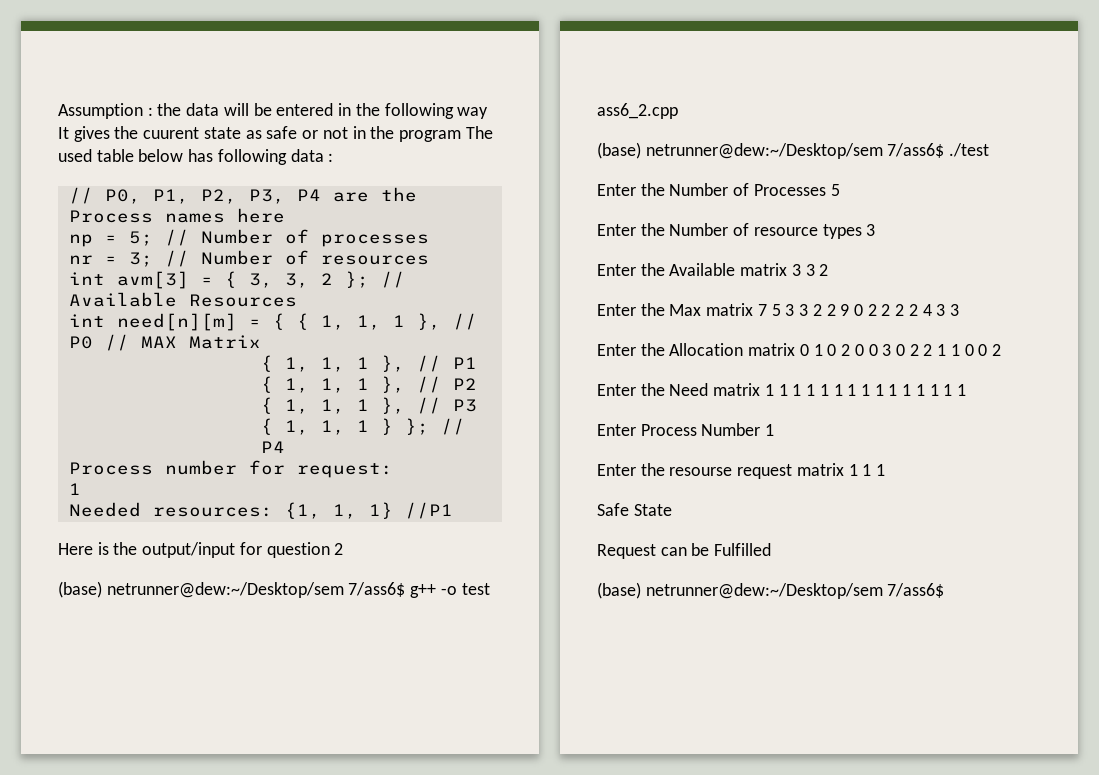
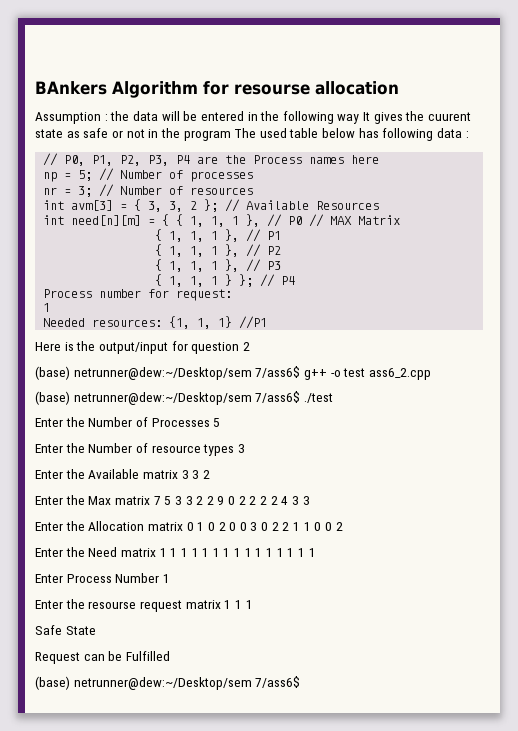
+ BAnkers Algorithm for resourse allocation

